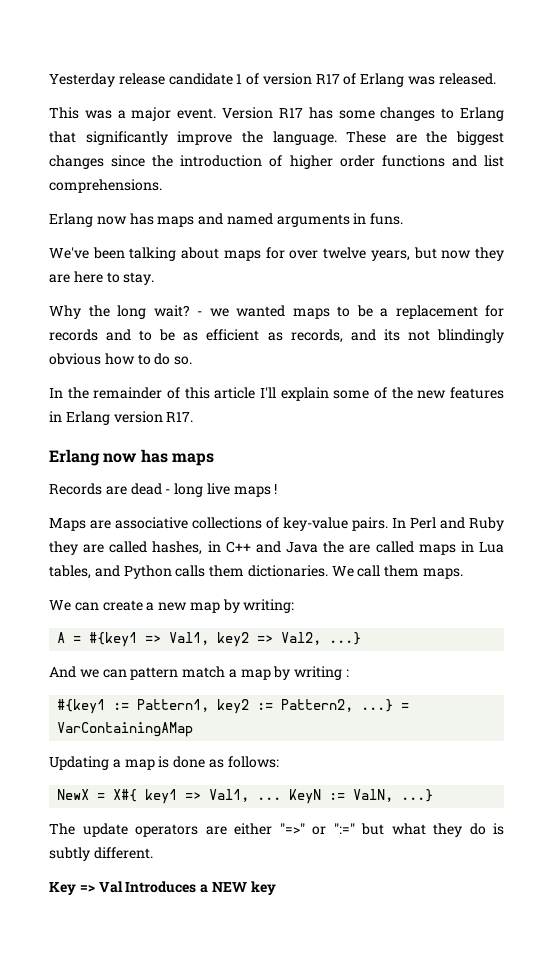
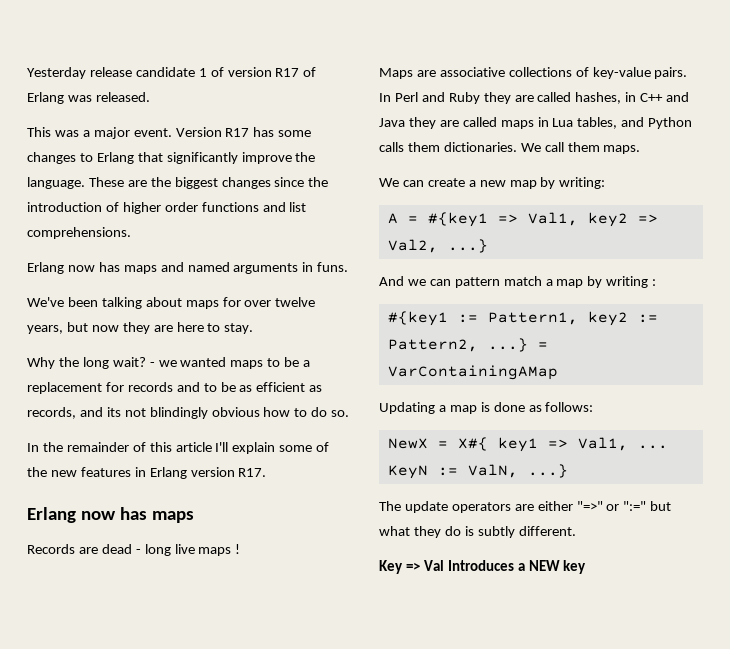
- In Perl and Ruby they are called hashes, in C++ and Java the are called maps in Lua tables, and Python calls them dictionaries.
+ In Perl and Ruby they are called hashes, in C++ and Java they are called maps in Lua tables, and Python calls them dictionaries.

